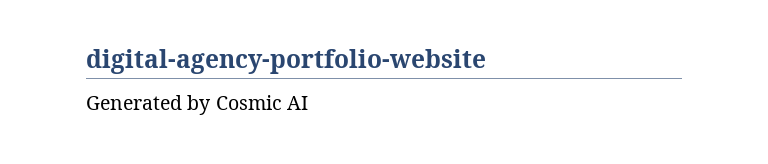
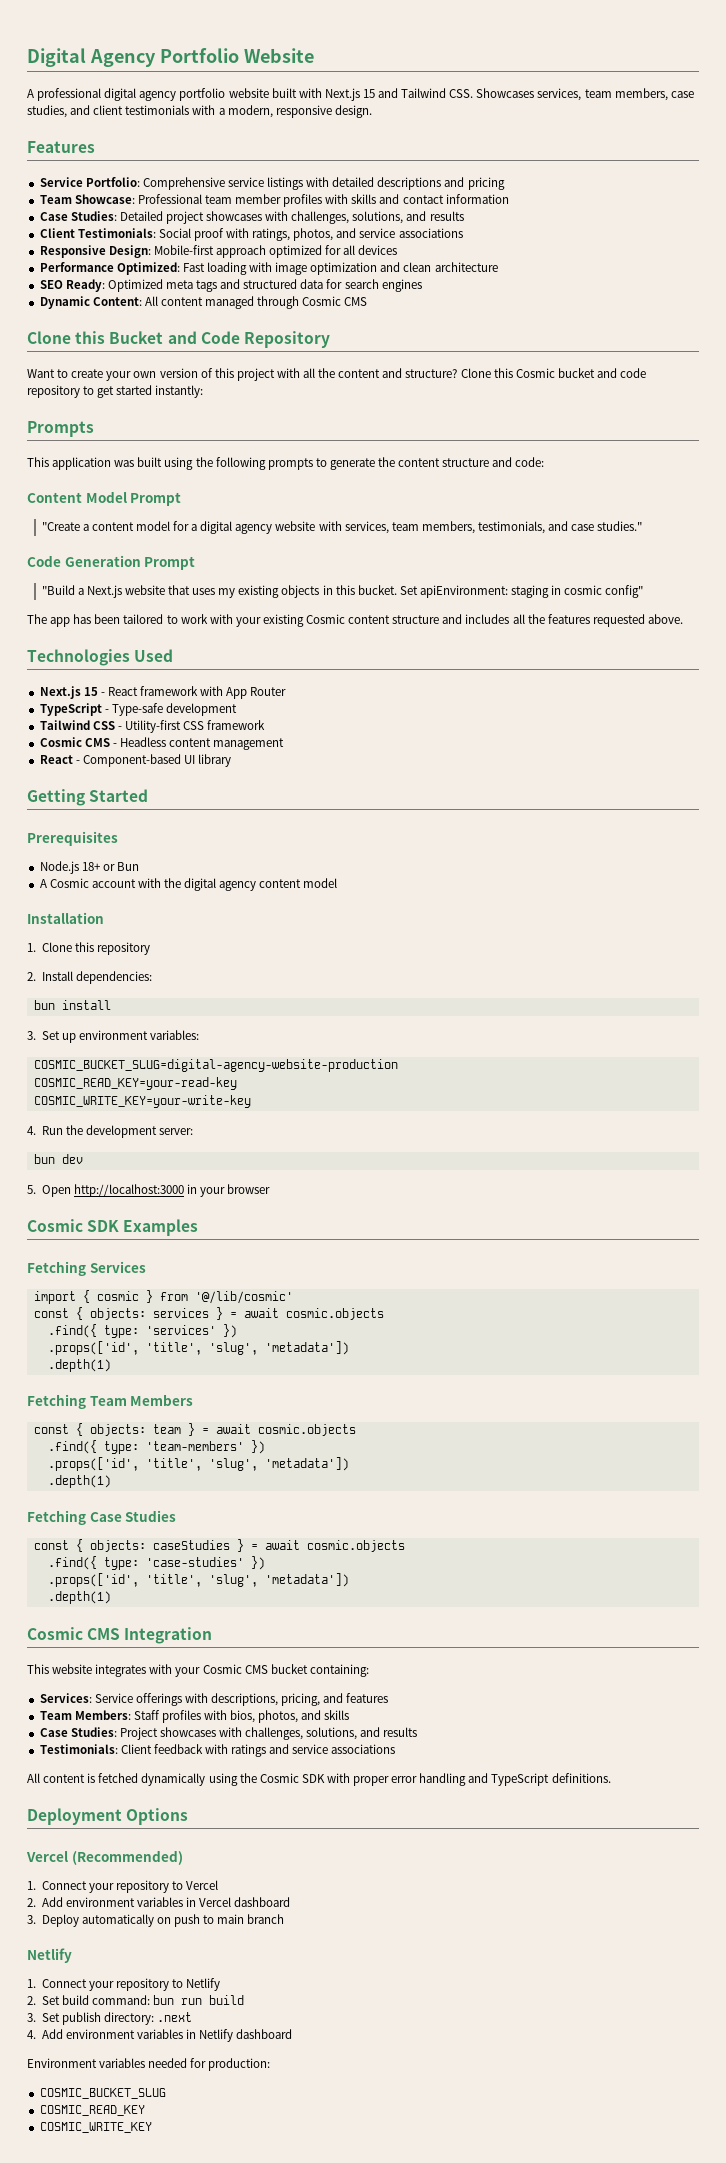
- digital-agency-portfolio-website
- Generated by Cosmic AI
+ Digital Agency Portfolio Website
+ A professional digital agency portfolio website built with Next.js 15 and Tailwind CSS. Showcases services, team members, case studies, and client testimonials with a modern, responsive design.
+ Features
+ Service Portfolio: Comprehensive service listings with detailed descriptions and pricing
+ Team Showcase: Professional team member profiles with skills and contact information
+ Case Studies: Detailed project showcases with challenges, solutions, and results
+ Client Testimonials: Social proof with ratings, photos, and service associations
+ Responsive Design: Mobile-first approach optimized for all devices
+ Performance Optimized: Fast loading with image optimization and clean architecture
+ SEO Ready: Optimized meta tags and structured data for search engines
+ Dynamic Content: All content managed through Cosmic CMS
+ Clone this Bucket and Code Repository
+ Want to create your own version of this project with all the content and structure? Clone this Cosmic bucket and code repository to get started instantly:
+ Prompts
+ This application was built using the following prompts to generate the content structure and code:
+ Content Model Prompt
+ "Create a content model for a digital agency website with services, team members, testimonials, and case studies."
+ Code Generation Prompt
+ "Build a Next.js website that uses my existing objects in this bucket. Set apiEnvironment: staging in cosmic config"
+ The app has been tailored to work with your existing Cosmic content structure and includes all the features requested above.
+ Technologies Used
+ Next.js 15 - React framework with App Router
+ TypeScript - Type-safe development
+ Tailwind CSS - Utility-first CSS framework
+ Cosmic CMS - Headless content management
+ React - Component-based UI library
+ Getting Started
+ Prerequisites
+ Node.js 18+ or Bun
+ A Cosmic account with the digital agency content model
+ Installation
+ 1. Clone this repository
+ 2. Install dependencies:
+ bun install
+ 3. Set up environment variables:
+ COSMIC_BUCKET_SLUG=digital-agency-website-production
+ COSMIC_READ_KEY=your-read-key
+ COSMIC_WRITE_KEY=your-write-key
+ 4. Run the development server:
+ bun dev
+ 5. Open http://localhost:3000 in your browser
+ Cosmic SDK Examples
+ Fetching Services
+ import { cosmic } from '@/lib/cosmic'
+ const { objects: services } = await cosmic.objects
+ .find({ type: 'services' })
+ .props(['id', 'title', 'slug', 'metadata'])
+ .depth(1)
+ Fetching Team Members
+ const { objects: team } = await cosmic.objects
+ .find({ type: 'team-members' })
+ .props(['id', 'title', 'slug', 'metadata'])
+ .depth(1)
+ Fetching Case Studies
+ const { objects: caseStudies } = await cosmic.objects
+ .find({ type: 'case-studies' })
+ .props(['id', 'title', 'slug', 'metadata'])
+ .depth(1)
+ Cosmic CMS Integration
+ This website integrates with your Cosmic CMS bucket containing:
+ Services: Service offerings with descriptions, pricing, and features
+ Team Members: Staff profiles with bios, photos, and skills
+ Case Studies: Project showcases with challenges, solutions, and results
+ Testimonials: Client feedback with ratings and service associations
+ All content is fetched dynamically using the Cosmic SDK with proper error handling and TypeScript definitions.
+ Deployment Options
+ Vercel (Recommended)
+ 1. Connect your repository to Vercel
+ 2. Add environment variables in Vercel dashboard
+ 3. Deploy automatically on push to main branch
+ Netlify
+ 1. Connect your repository to Netlify
+ 2. Set build command: bun run build
+ 3. Set publish directory: .next
+ 4. Add environment variables in Netlify dashboard
+ Environment variables needed for production:
+ COSMIC_BUCKET_SLUG
+ COSMIC_READ_KEY
+ COSMIC_WRITE_KEY

